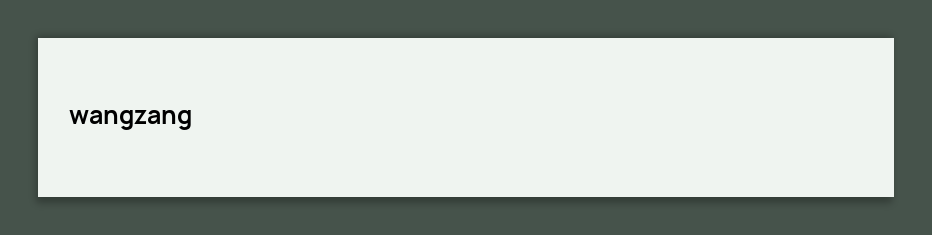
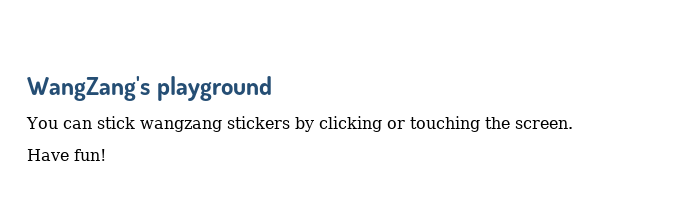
- wangzang
+ WangZang's playground
+ You can stick wangzang stickers by clicking or touching the screen.
+ Have fun!

